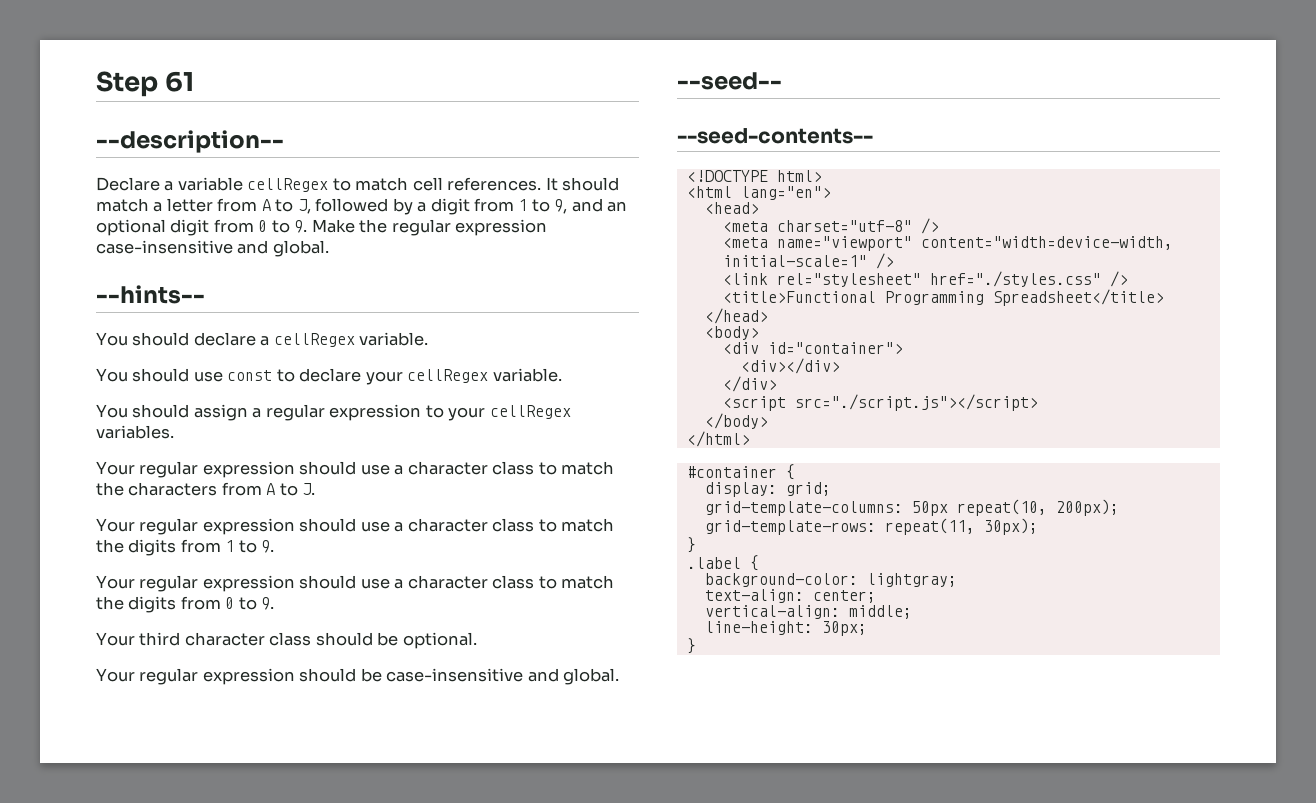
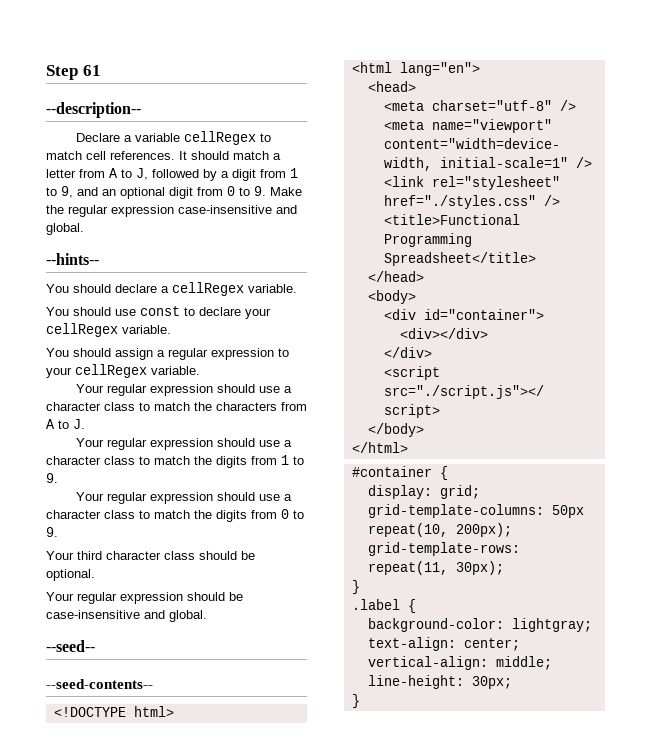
- You should assign a regular expression to your cellRegex variables.
+ You should assign a regular expression to your cellRegex variable.

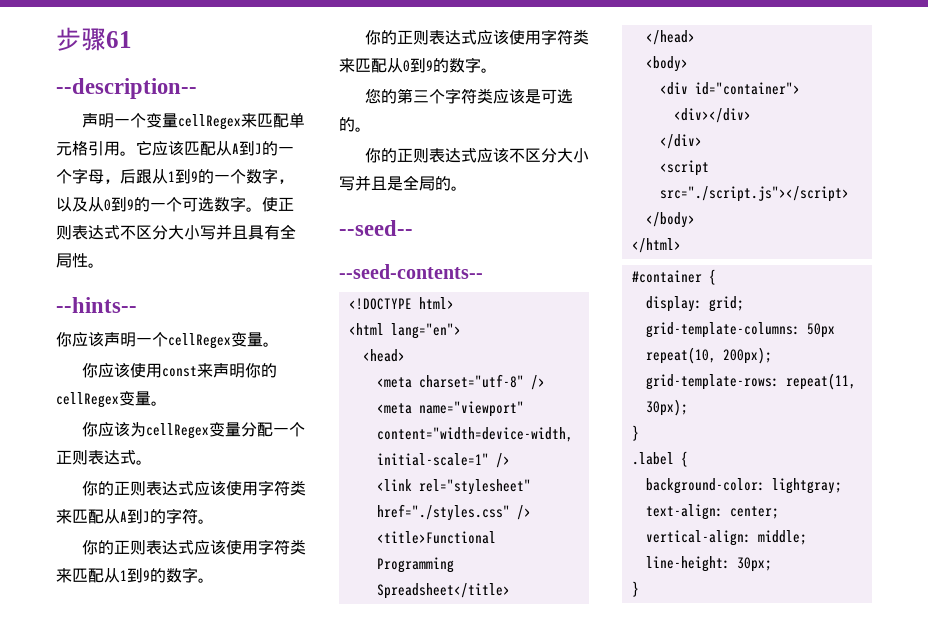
- Step 61
+ 步骤61
- Declare a variable cellRegex to match cell references. It should match a letter from A to J, followed by a digit from 1 to 9, and an optional digit from 0 to 9. Make the regular expression case-insensitive and global.
+ 声明一个变量cellRegex来匹配单元格引用。它应该匹配从A到J的一个字母，后跟从1到9的一个数字，以及从0到9的一个可选数字。使正则表达式不区分大小写并且具有全局性。
  --hints--
- You should declare a cellRegex variable.
- You should use const to declare your cellRegex variable.
- You should assign a regular expression to your cellRegex variable.
- Your regular expression should use a character class to match the characters from A to J.
- Your regular expression should use a character class to match the digits from 1 to 9.
- Your regular expression should use a character class to match the digits from 0 to 9.
- Your third character class should be optional.
- Your regular expression should be case-insensitive and global.
+ 你应该声明一个cellRegex变量。
+ 你应该使用const来声明你的cellRegex变量。
+ 你应该为cellRegex变量分配一个正则表达式。
+ 你的正则表达式应该使用字符类来匹配从A到J的字符。
+ 你的正则表达式应该使用字符类来匹配从1到9的数字。
+ 你的正则表达式应该使用字符类来匹配从0到9的数字。
+ 您的第三个字符类应该是可选的。
+ 你的正则表达式应该不区分大小写并且是全局的。

